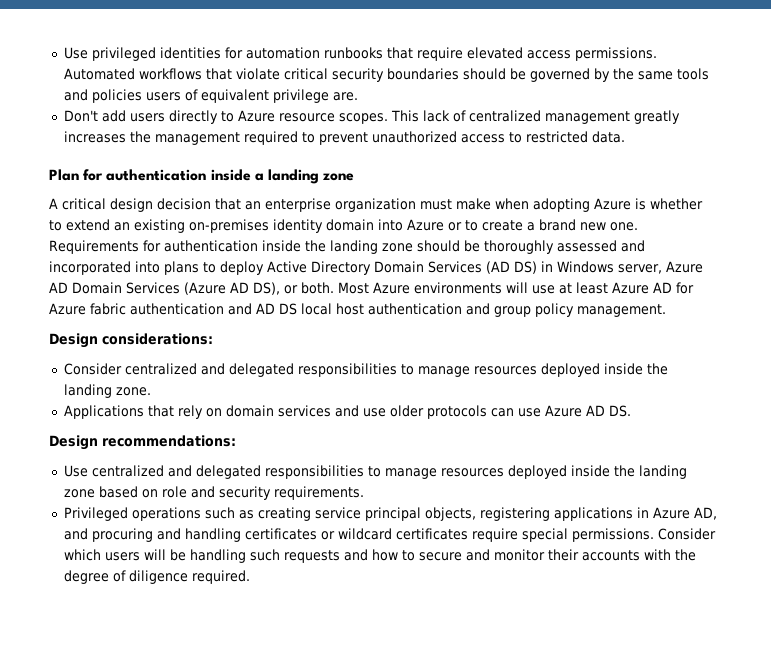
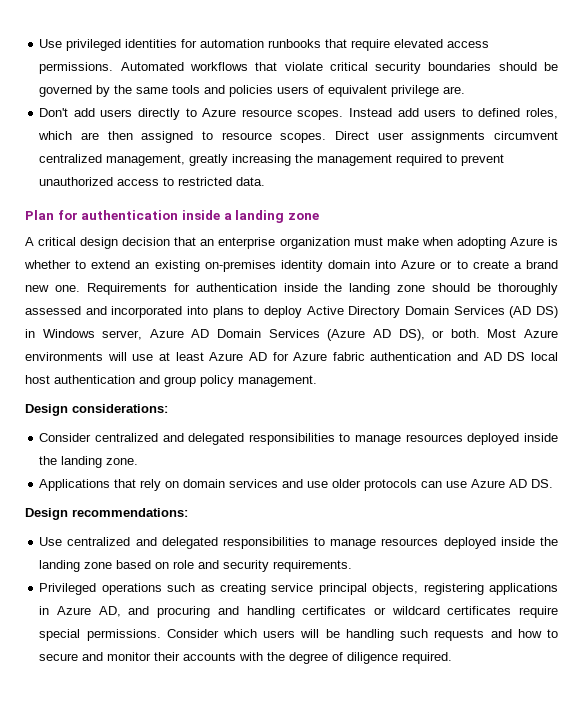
- This lack of centralized management greatly increases the management required to prevent unauthorized access to restricted data.
+ Instead add users to defined roles, which are then assigned to resource scopes. Direct user assignments circumvent centralized management, greatly increasing the management required to prevent unauthorized access to restricted data.

